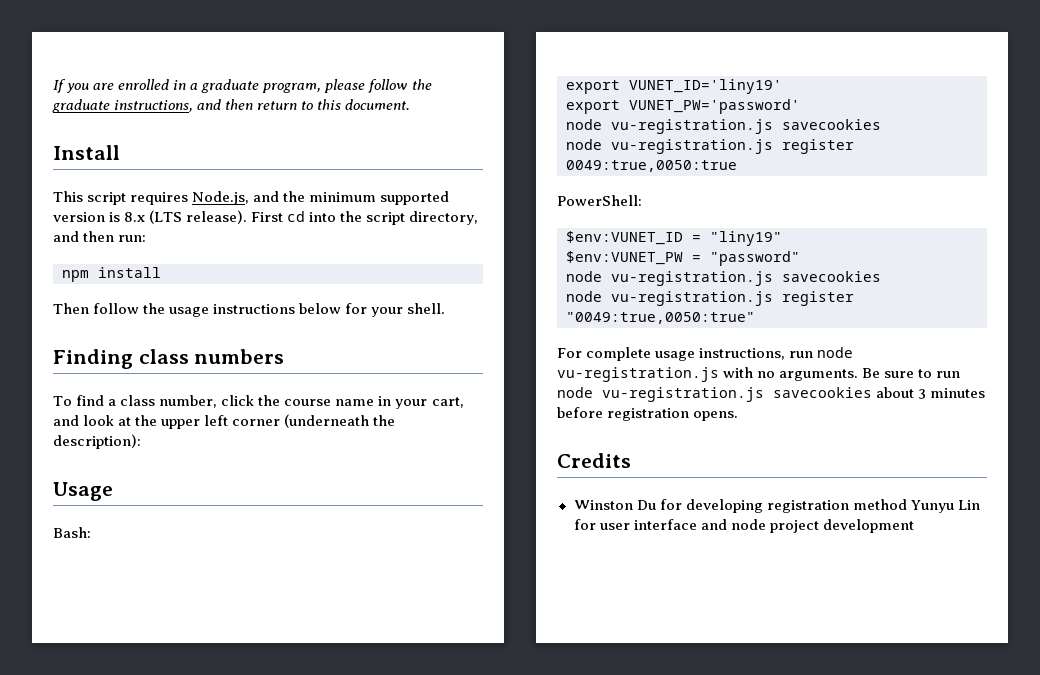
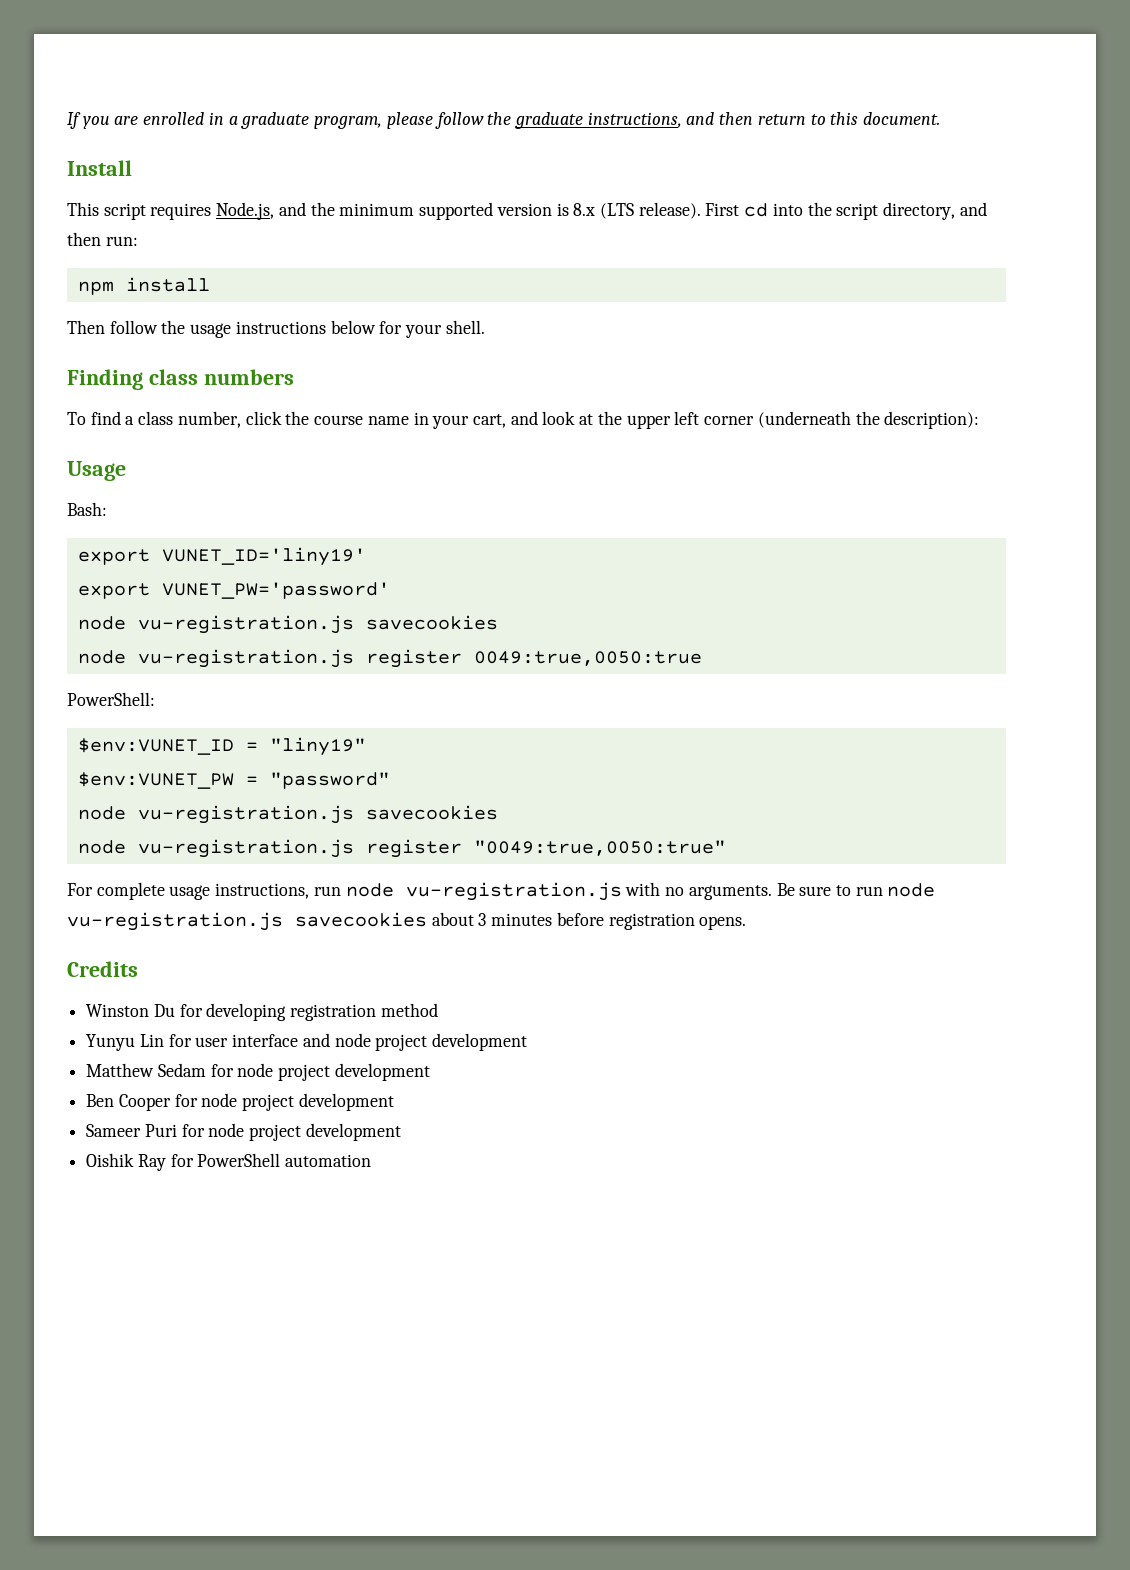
- Winston Du for developing registration method Yunyu Lin for user interface and node project development
+ Winston Du for developing registration method
+ Yunyu Lin for user interface and node project development
+ Matthew Sedam for node project development
+ Ben Cooper for node project development
+ Sameer Puri for node project development
+ Oishik Ray for PowerShell automation

